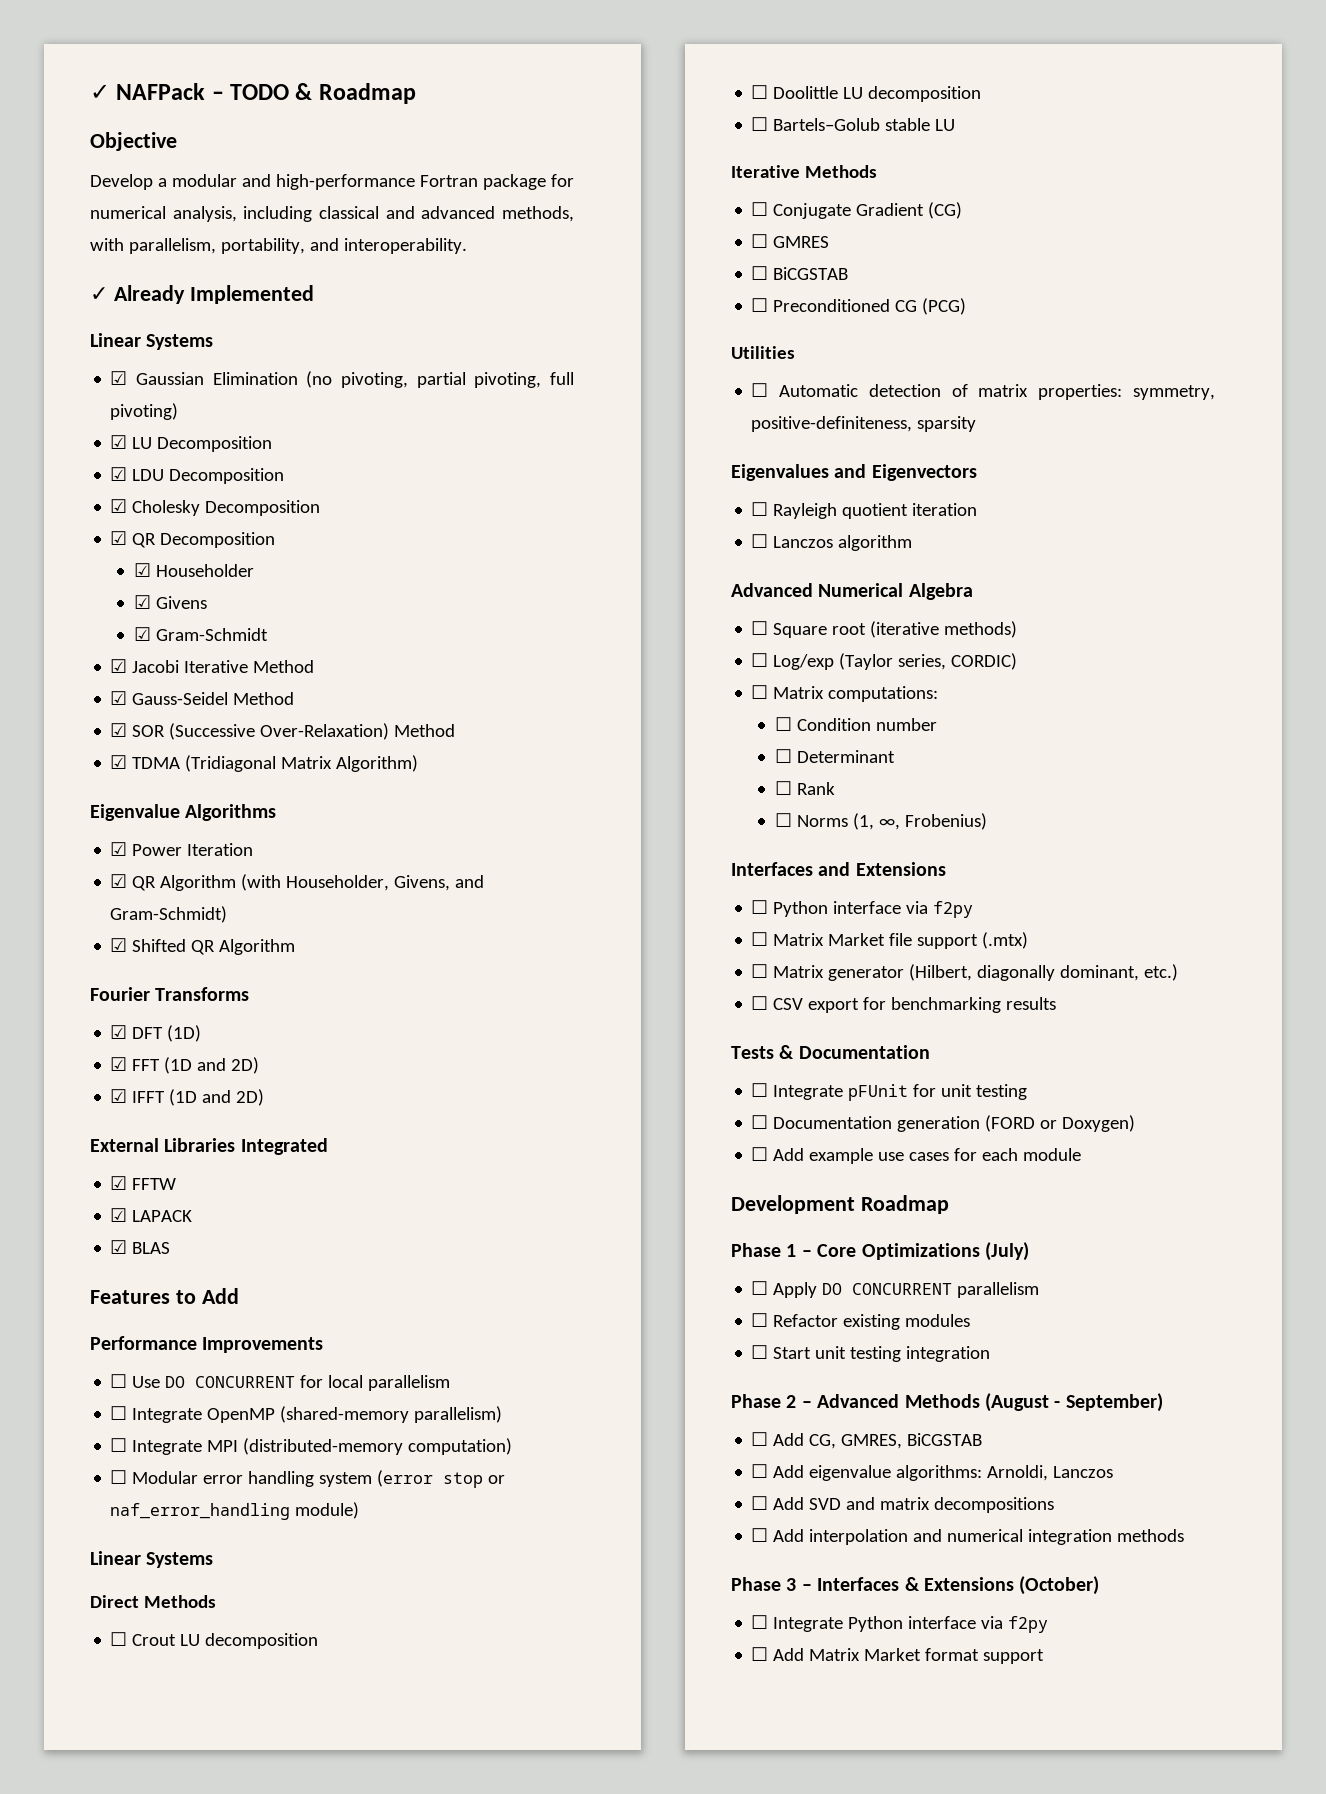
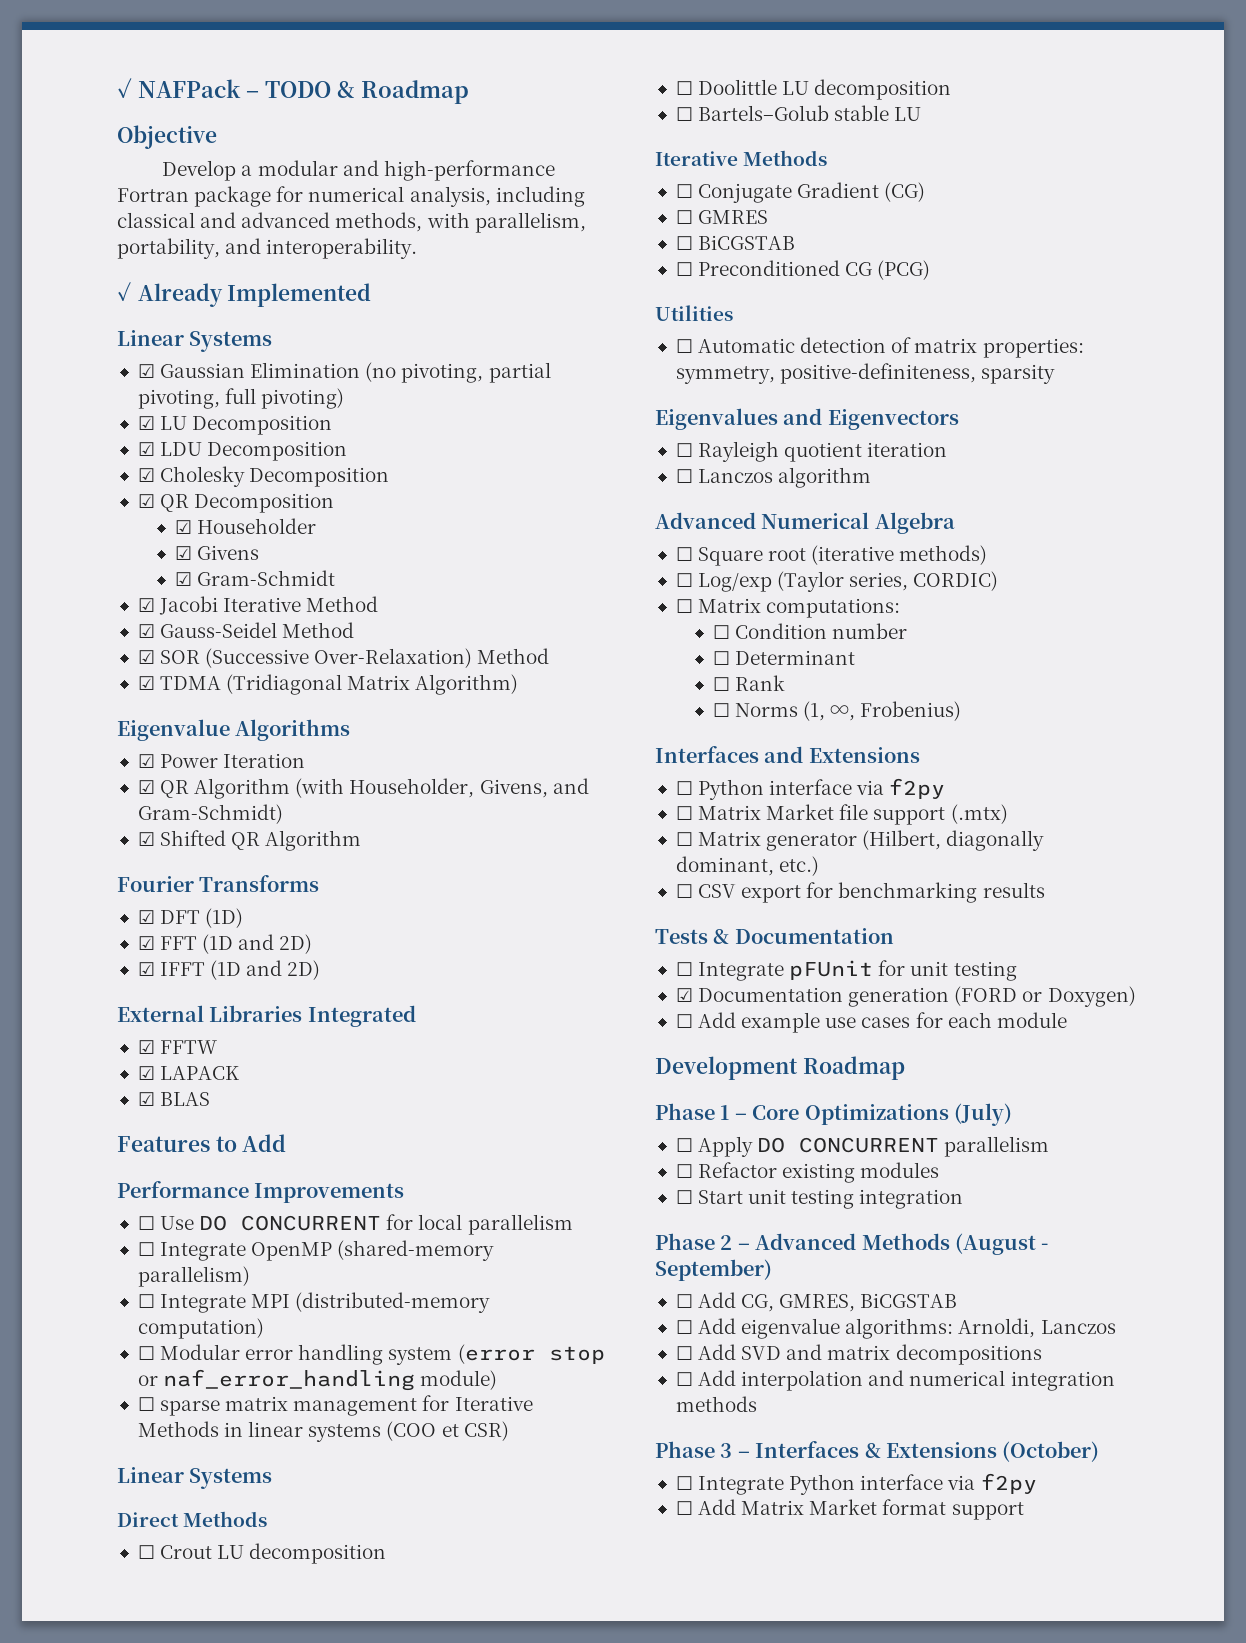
+ ☐ sparse matrix management for Iterative Methods in linear systems (COO et CSR)
- ☐ Documentation generation (FORD or Doxygen)
+ ☑ Documentation generation (FORD or Doxygen)

